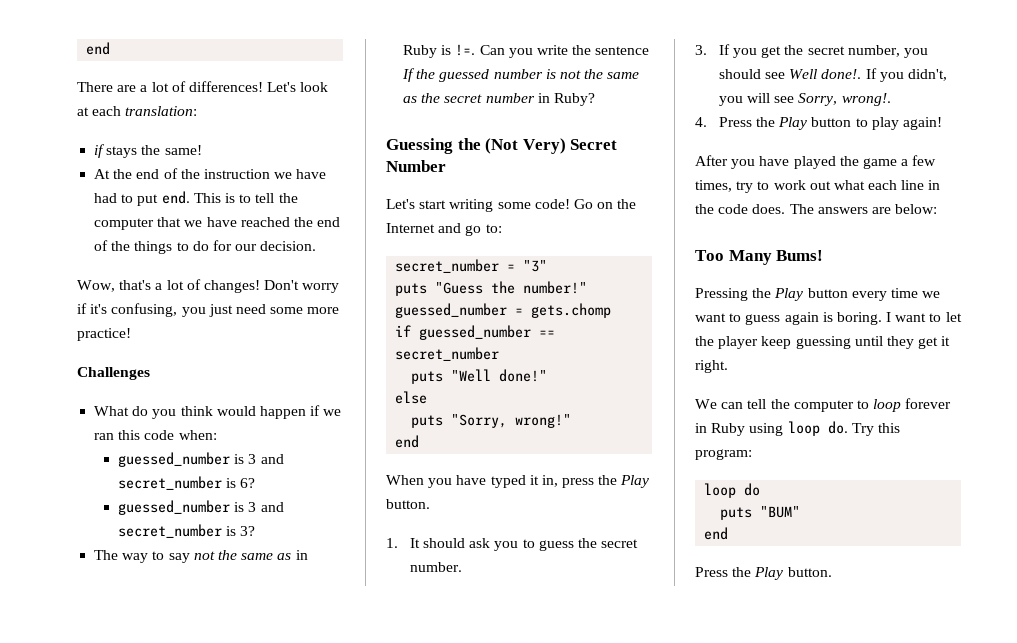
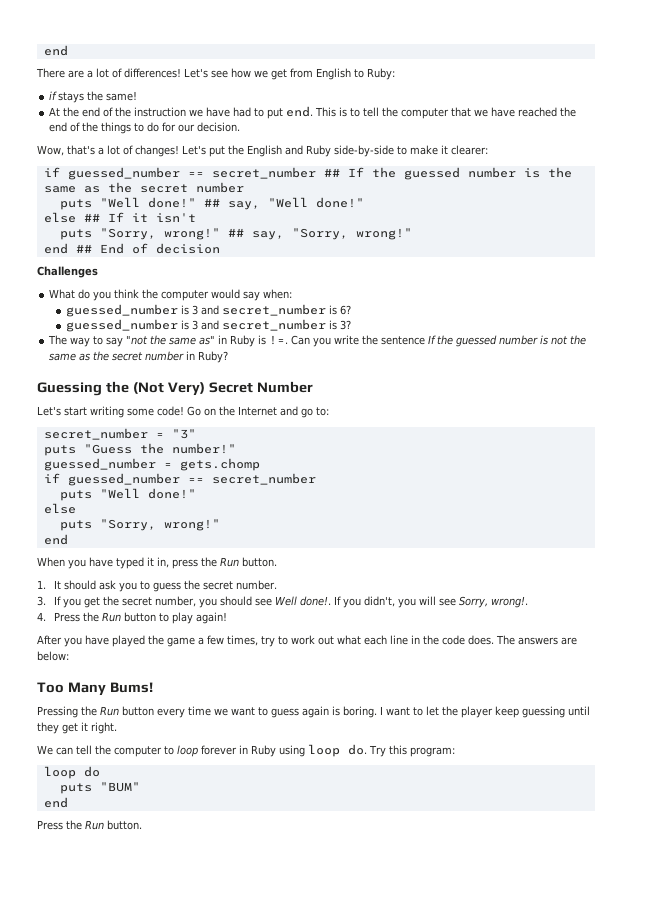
- Let's look at each translation:
+ Let's see how we get from English to Ruby:
- Don't worry if it's confusing, you just need some more practice!
+ Let's put the English and Ruby side-by-side to make it clearer:
+ if guessed_number == secret_number ## If the guessed number is the same as the secret number
+ puts "Well done!" ## say, "Well done!"
+ else ## If it isn't
+ puts "Sorry, wrong!" ## say, "Sorry, wrong!"
+ end ## End of decision
- What do you think would happen if we ran this code when:
+ What do you think the computer would say when:
- The way to say not the same as in Ruby is !=.
+ The way to say "not the same as" in Ruby is !=.
- When you have typed it in, press the Play button.
+ When you have typed it in, press the Run button.
- 4. Press the Play button to play again!
+ 4. Press the Run button to play again!
- Pressing the Play button every time we want to guess again is boring.
+ Pressing the Run button every time we want to guess again is boring.
- Press the Play button.
+ Press the Run button.

